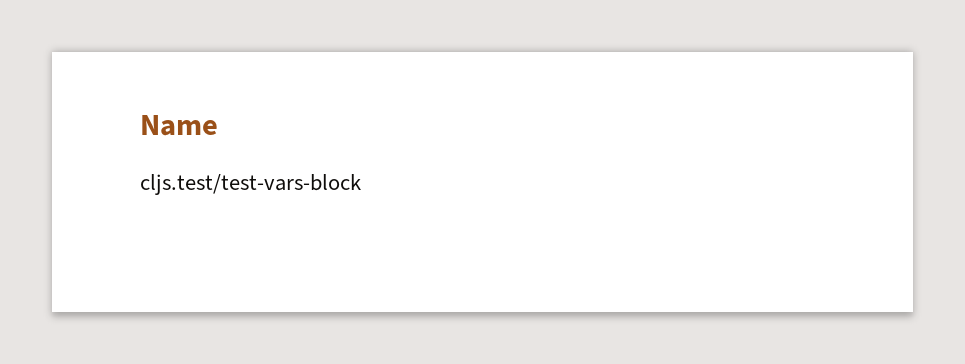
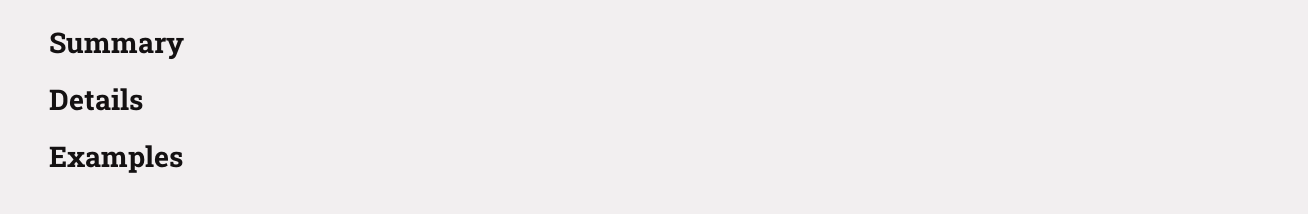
- Name
- cljs.test/test-vars-block
+ Summary
+ Details
+ Examples

